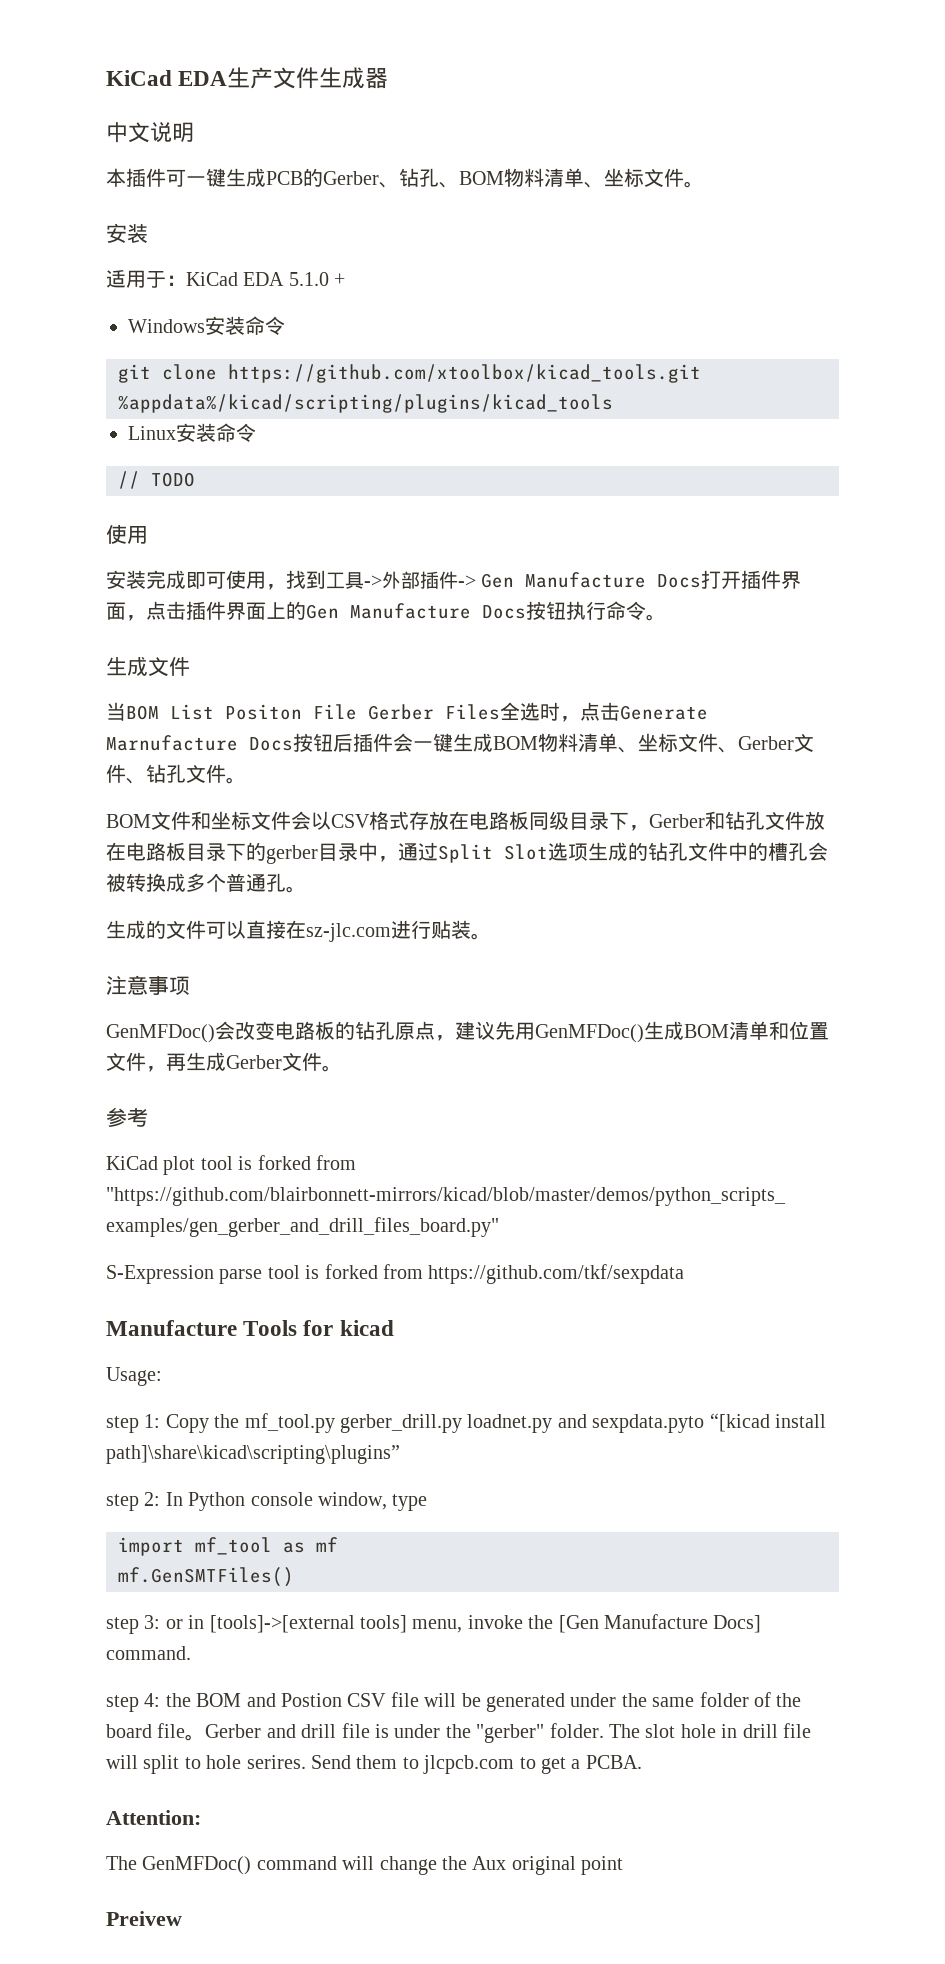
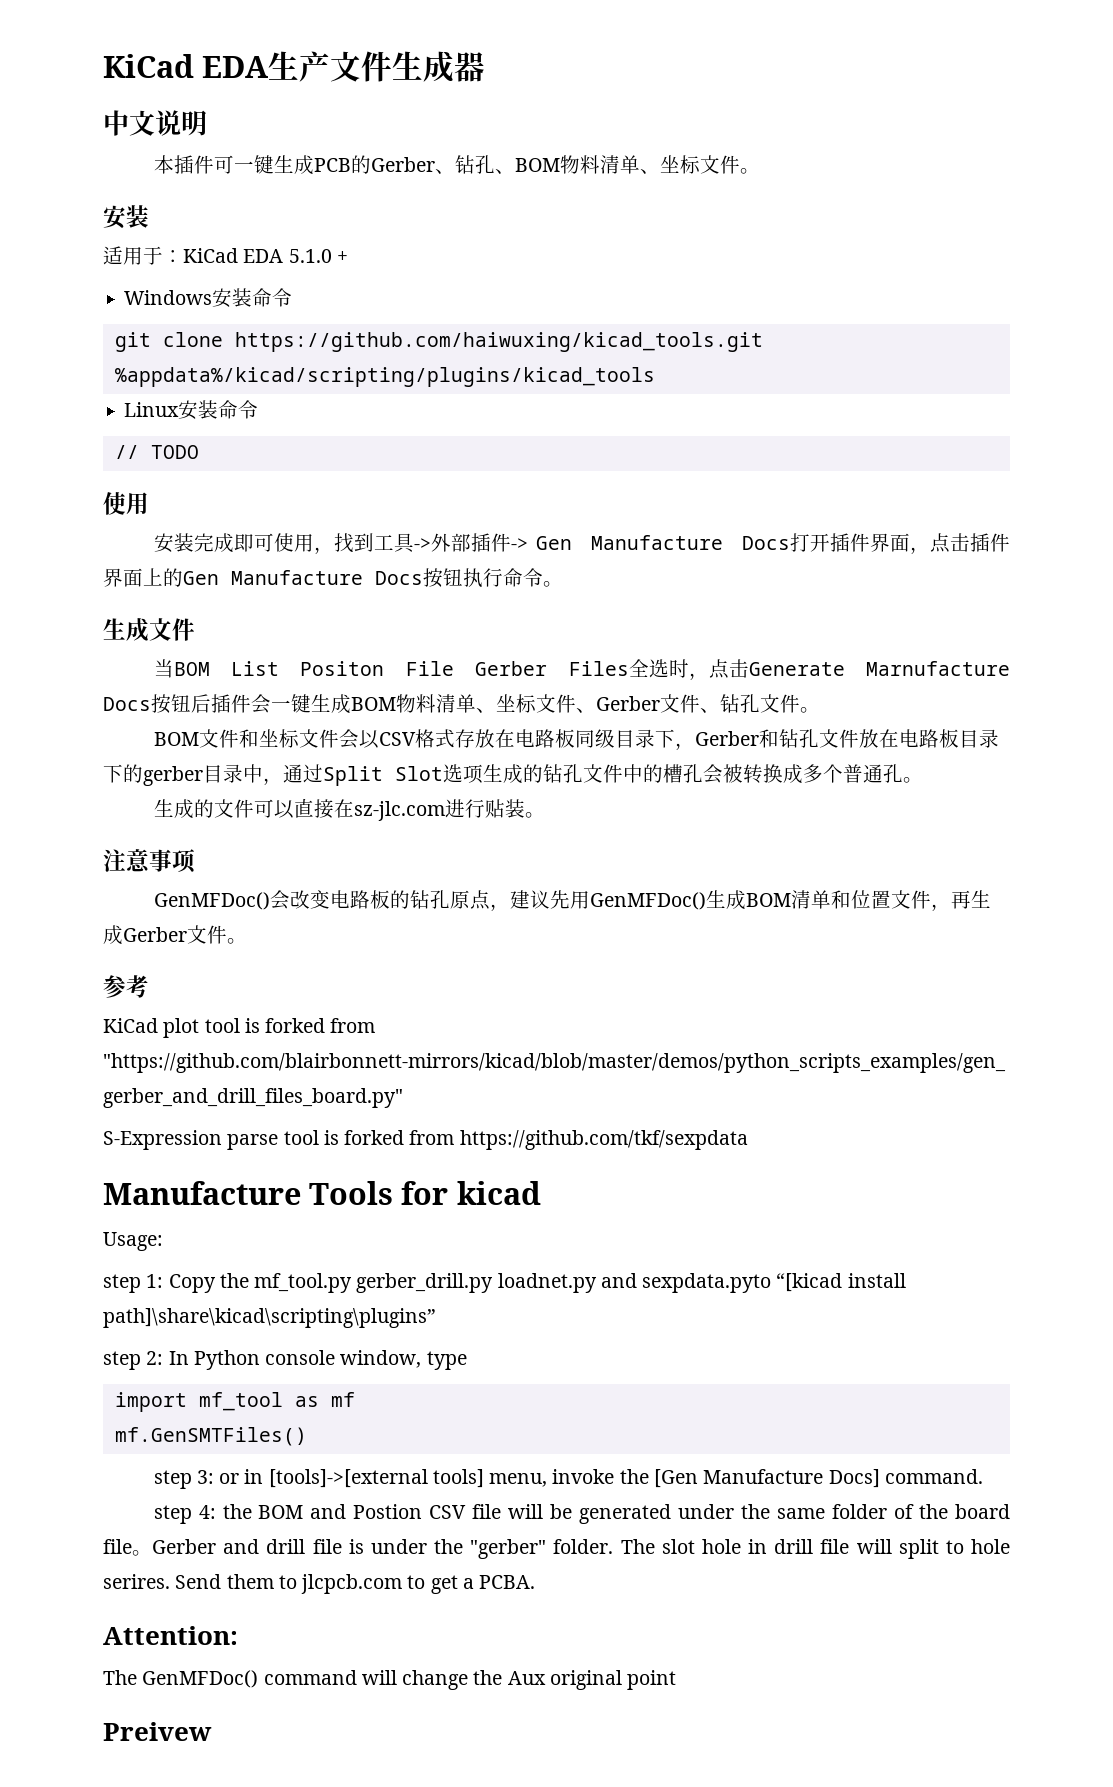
- git clone https://github.com/xtoolbox/kicad_tools.git %appdata%/kicad/scripting/plugins/kicad_tools
+ git clone https://github.com/haiwuxing/kicad_tools.git %appdata%/kicad/scripting/plugins/kicad_tools

